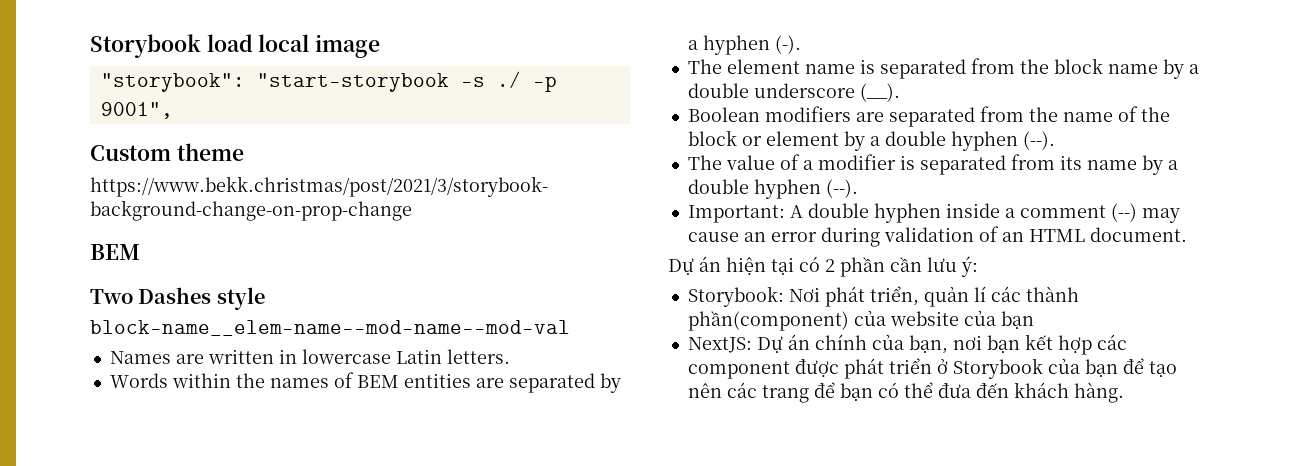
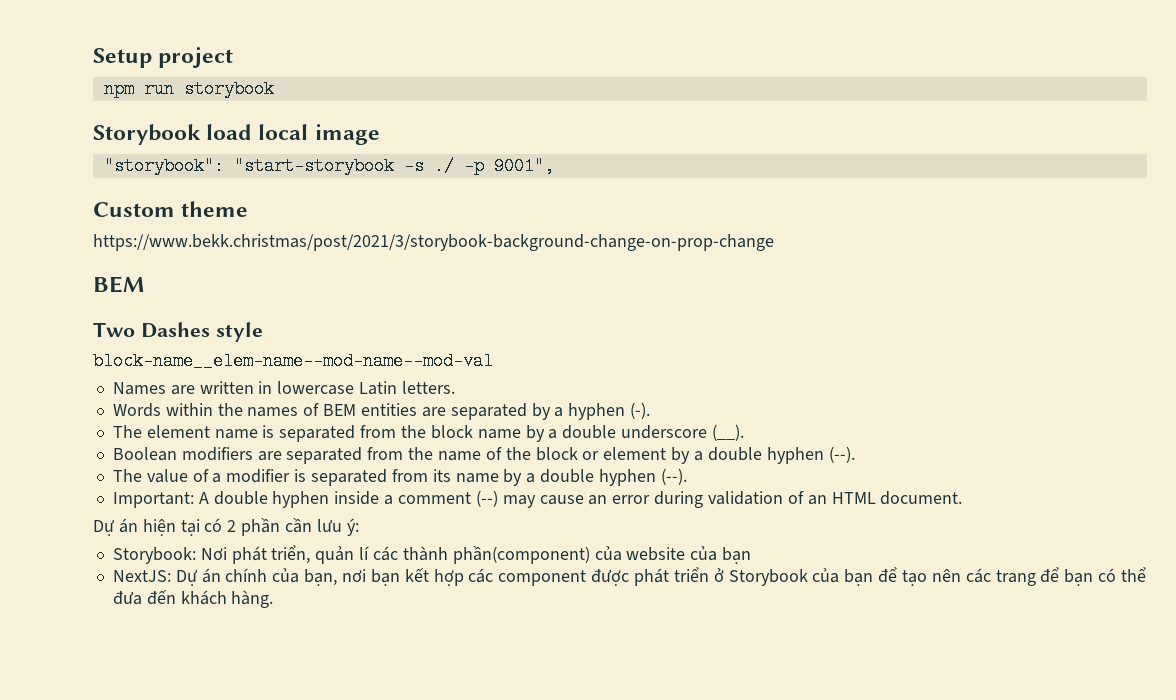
+ Setup project
+ npm run storybook

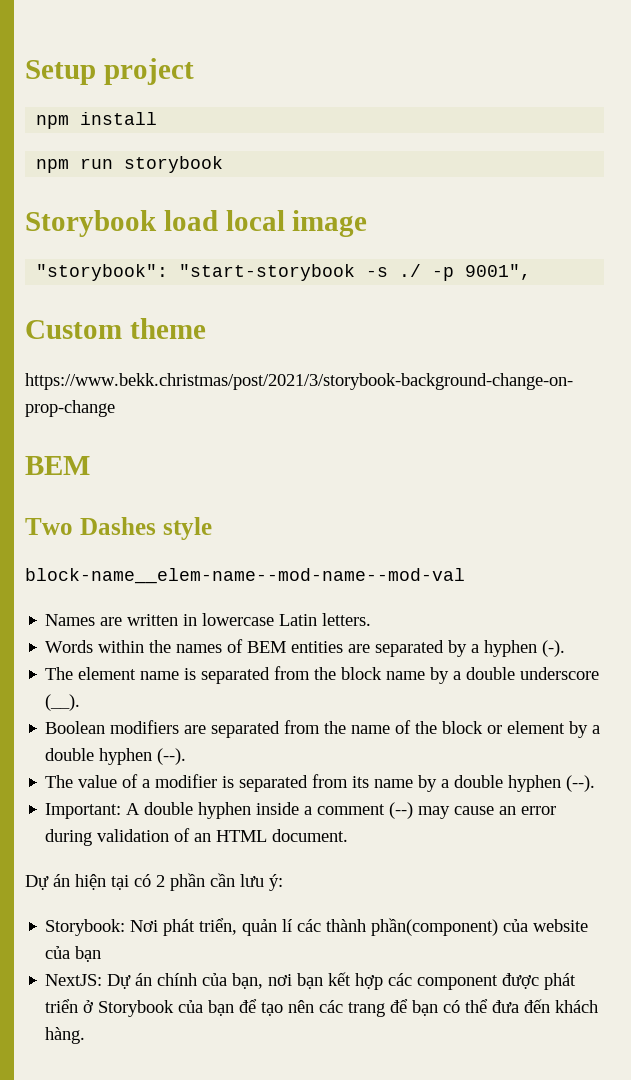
+ npm install

